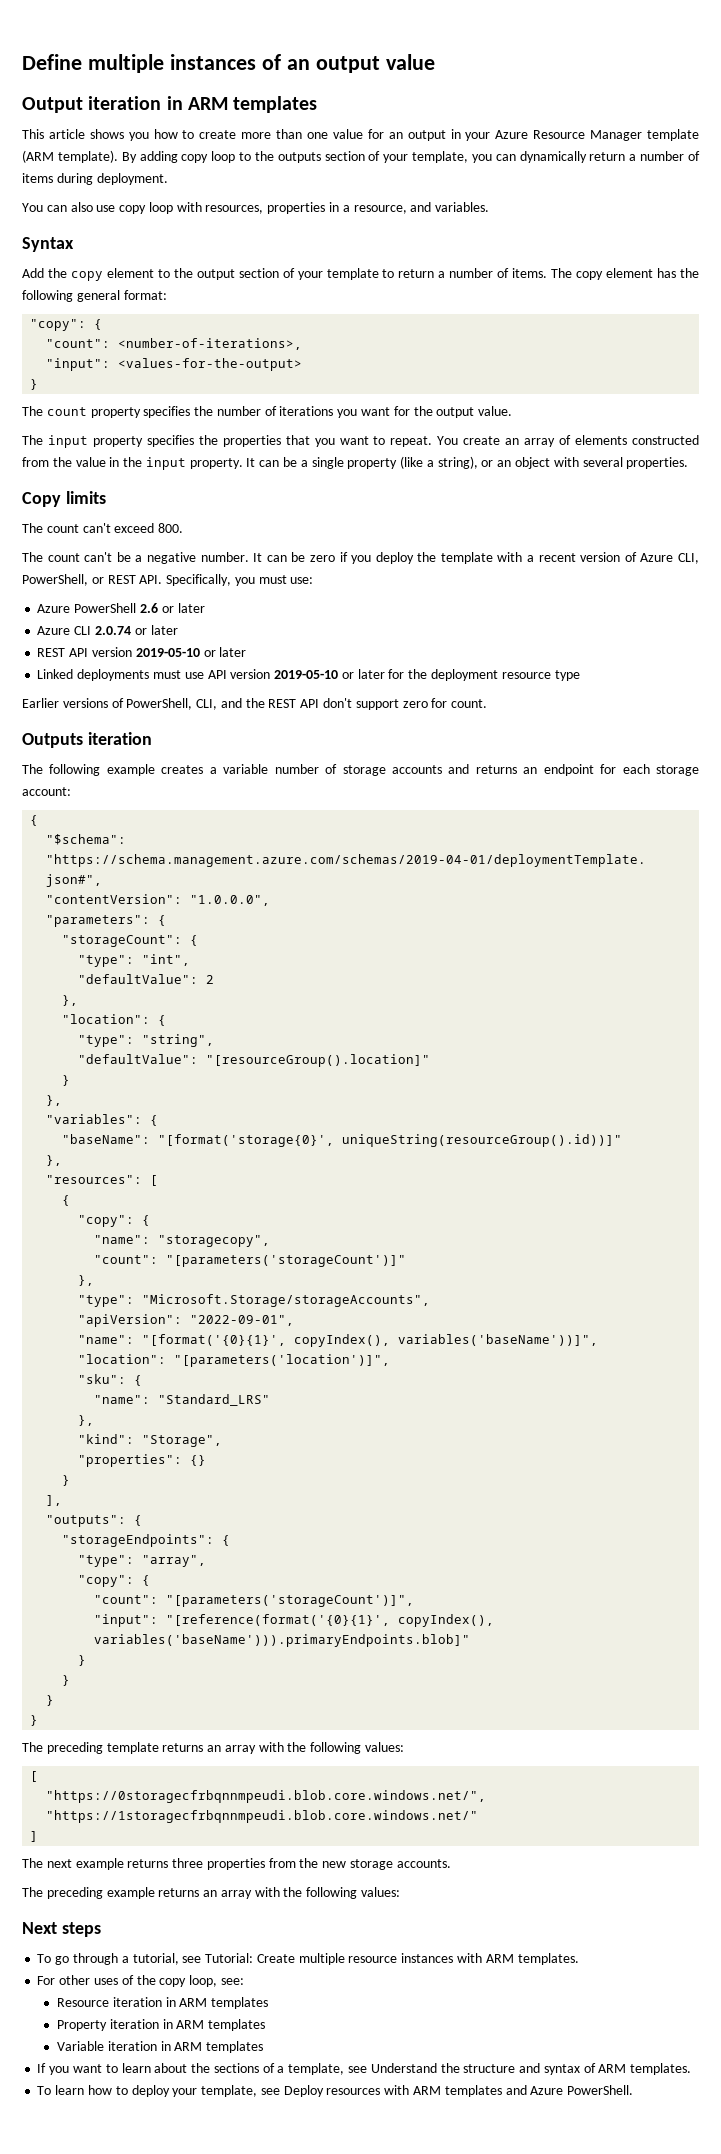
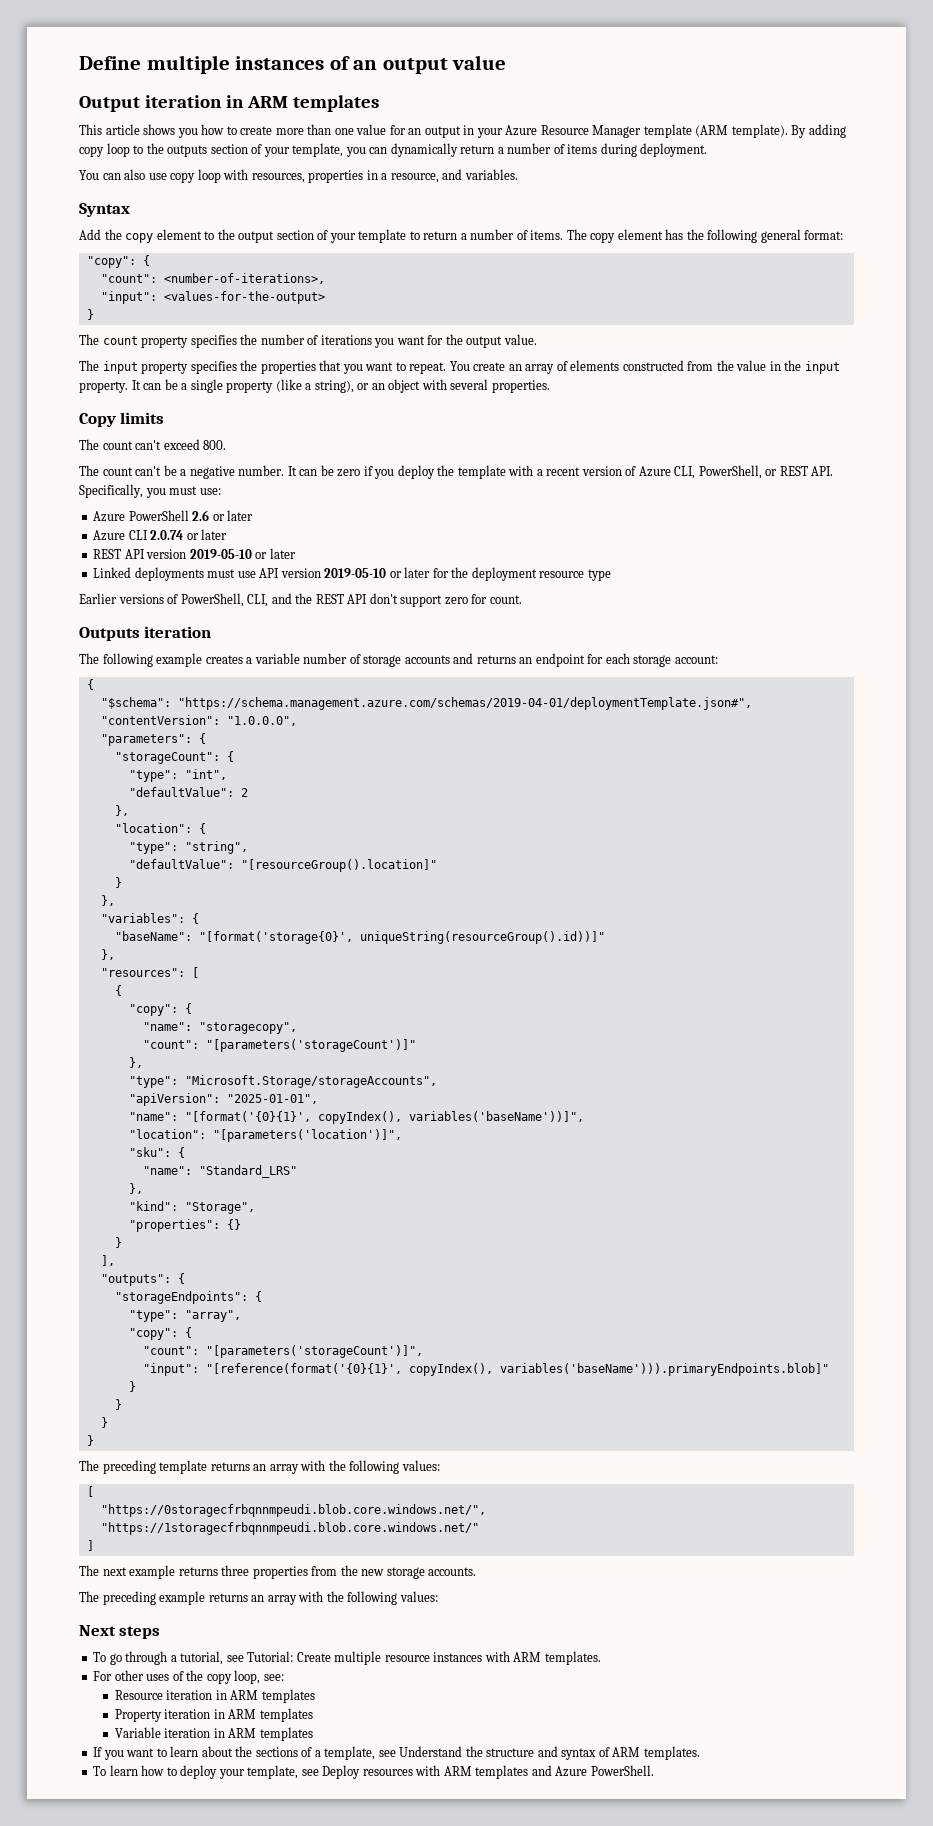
- "apiVersion": "2022-09-01",
+ "apiVersion": "2025-01-01",

